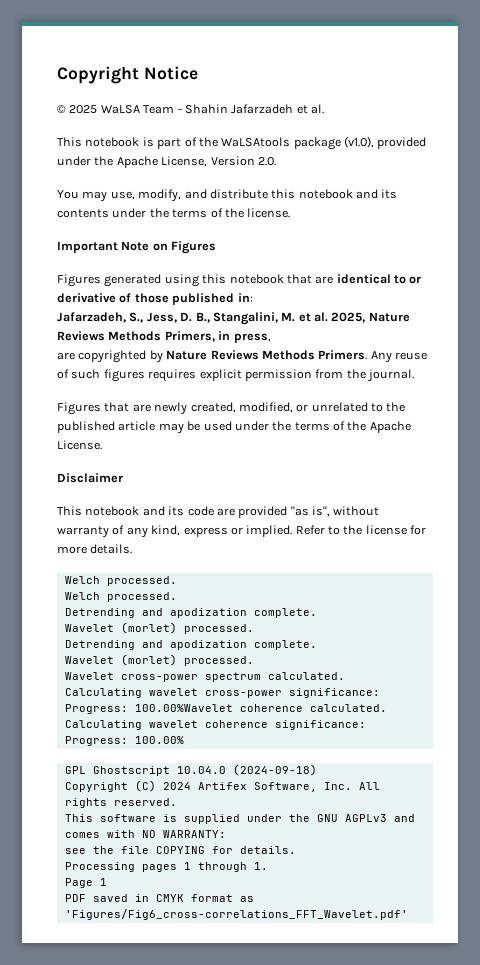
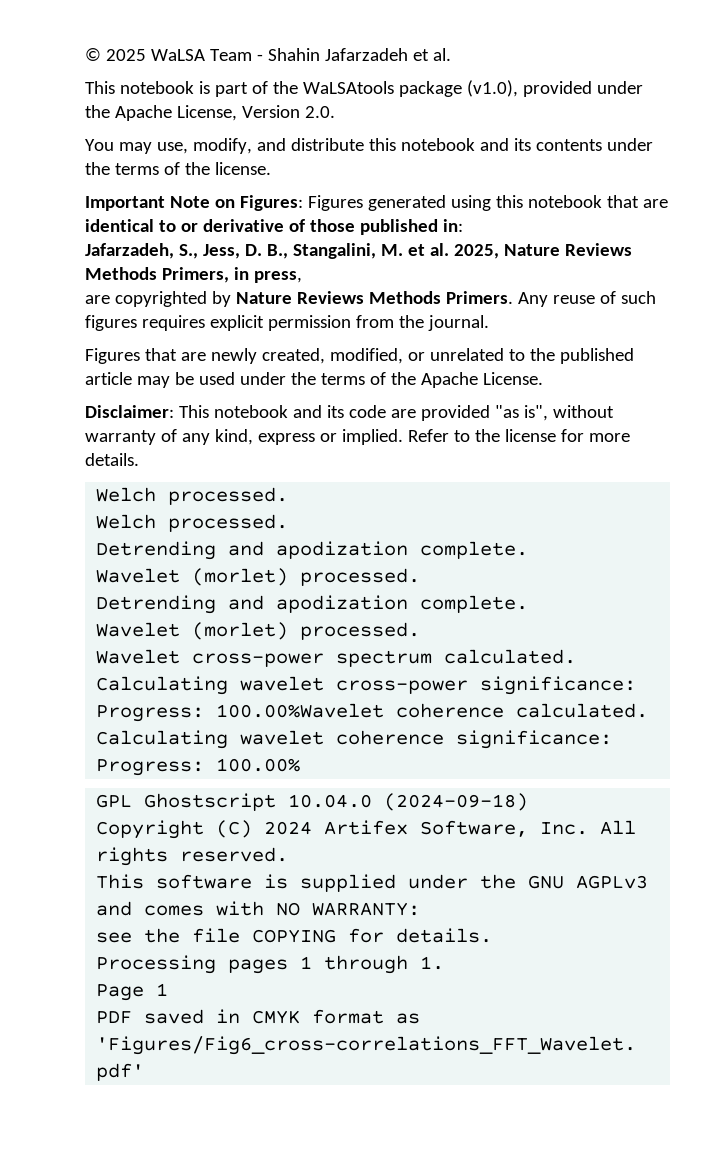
- Copyright Notice
- Important Note on Figures
- Figures generated using this notebook that are identical to or derivative of those published in:
+ Important Note on Figures: Figures generated using this notebook that are identical to or derivative of those published in:
- Disclaimer
- This notebook and its code are provided "as is", without warranty of any kind, express or implied.
+ Disclaimer: This notebook and its code are provided "as is", without warranty of any kind, express or implied.

